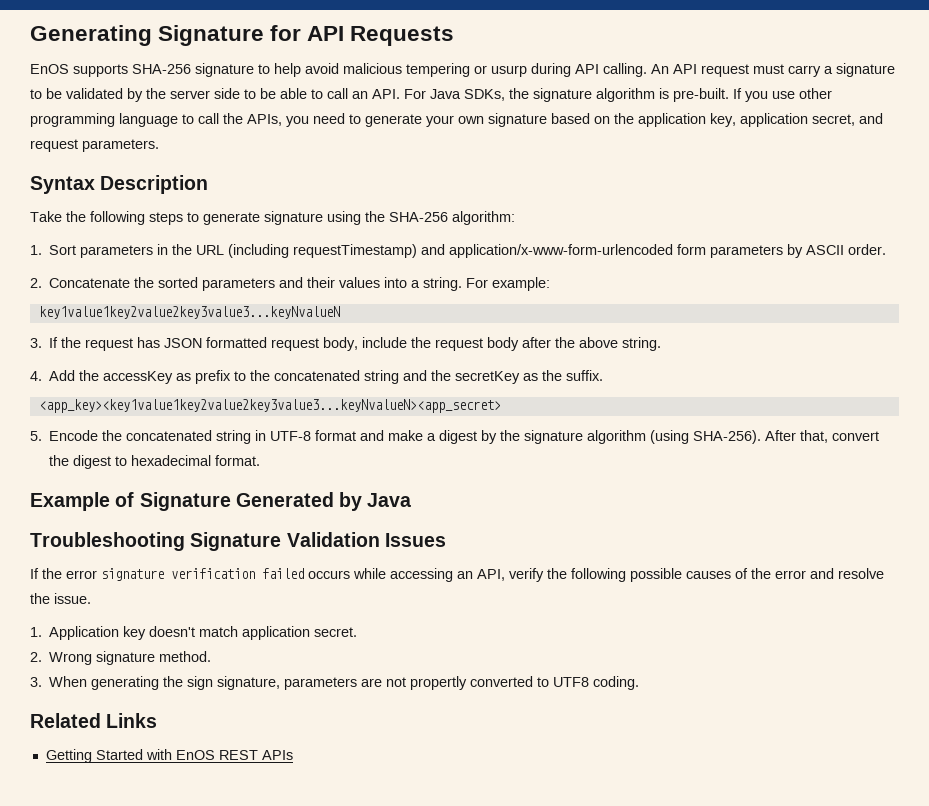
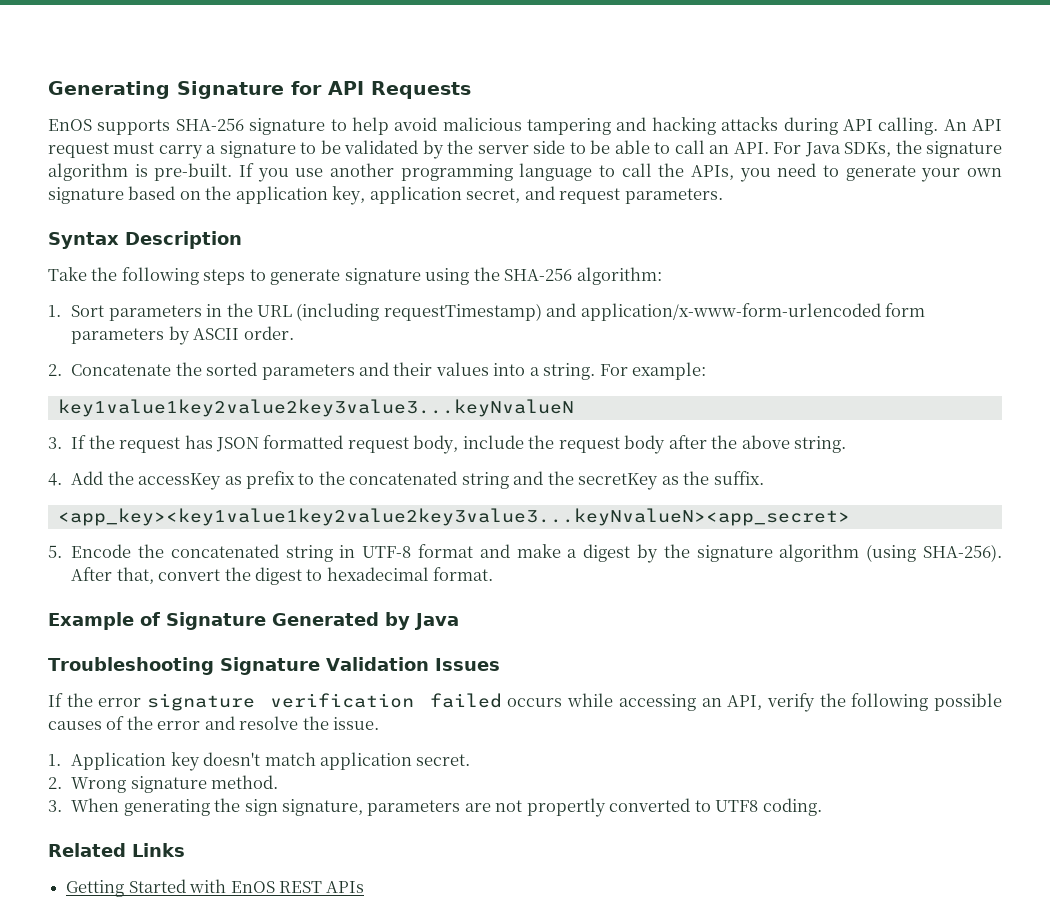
- EnOS supports SHA-256 signature to help avoid malicious tempering or usurp during API calling.
+ EnOS supports SHA-256 signature to help avoid malicious tampering and hacking attacks during API calling.
- If you use other programming language to call the APIs, you need to generate your own signature based on the application key, application secret, and request parameters.
+ If you use another programming language to call the APIs, you need to generate your own signature based on the application key, application secret, and request parameters.

